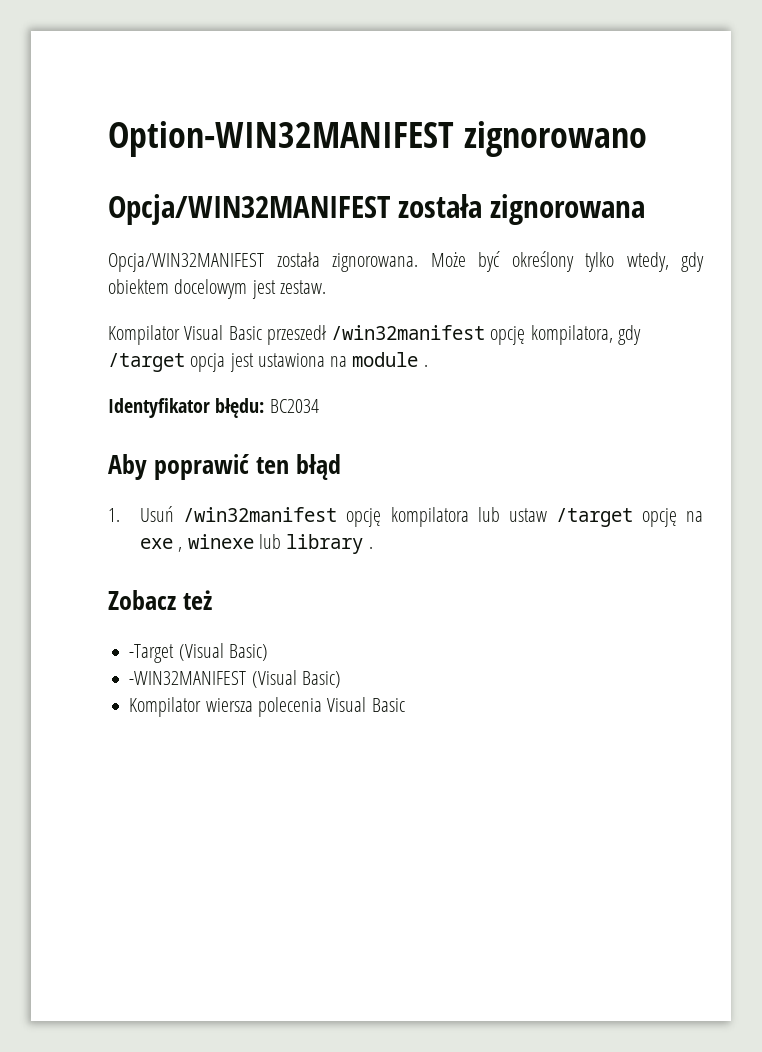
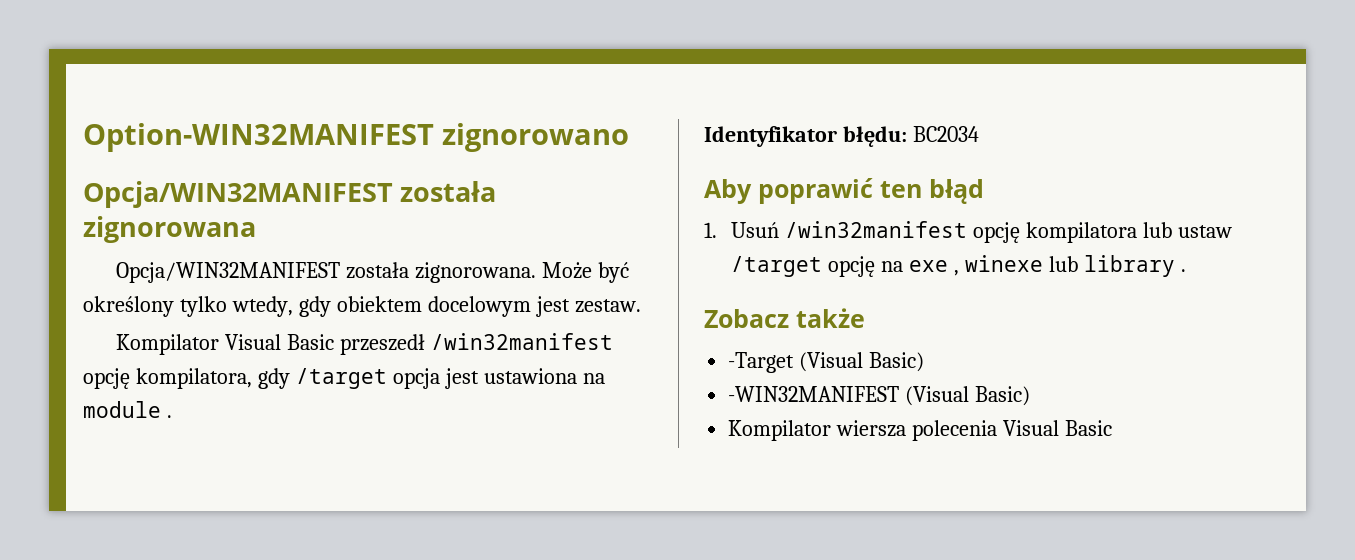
- Zobacz też
+ Zobacz także

